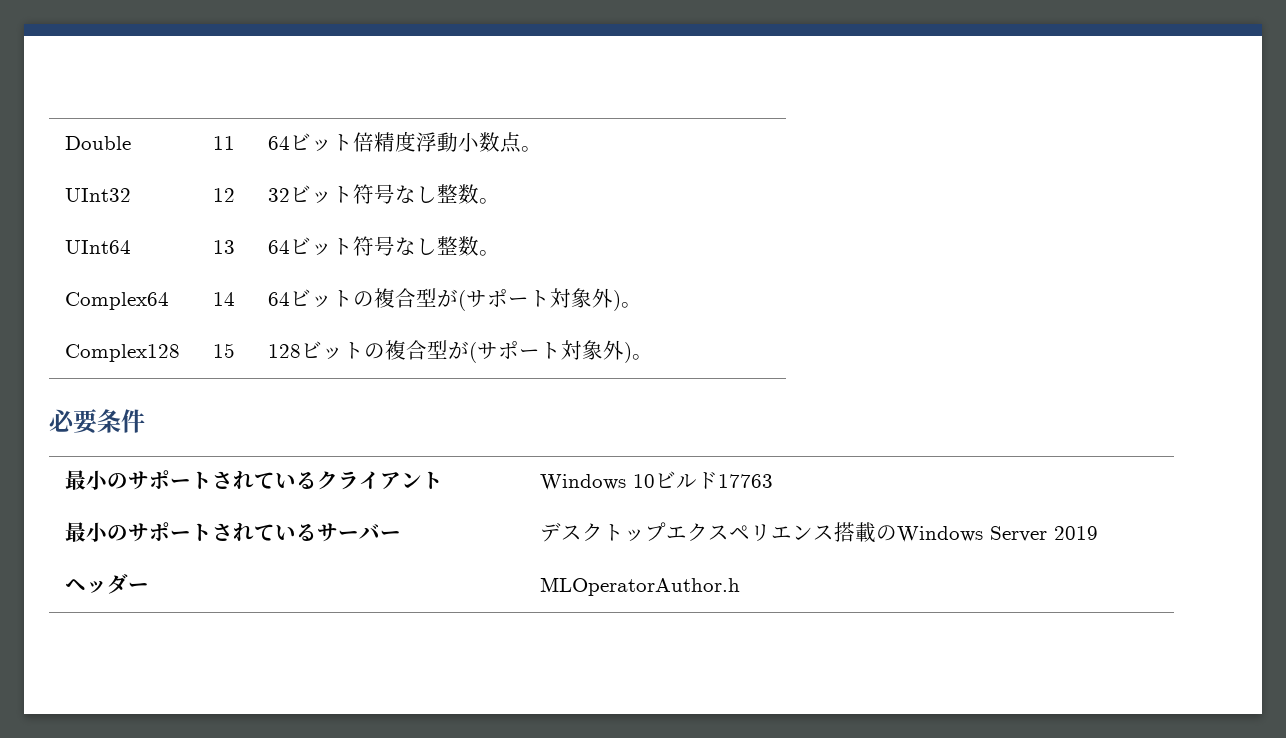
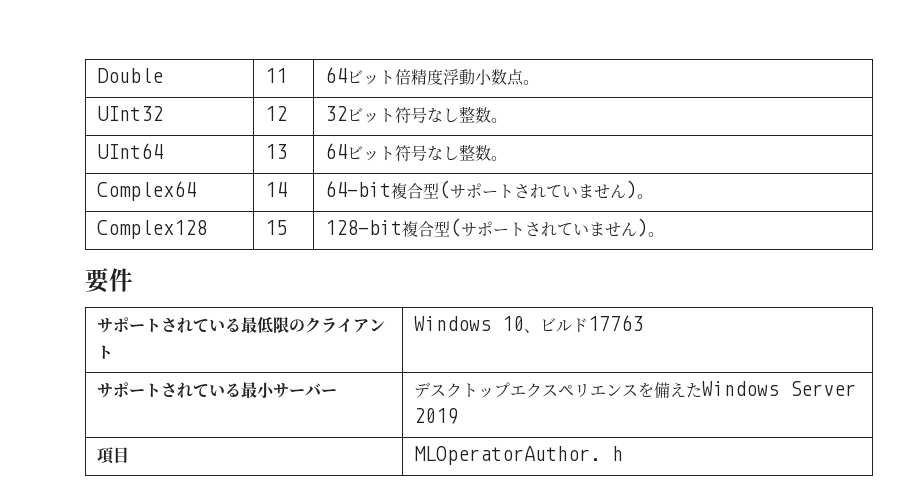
- Complex64 | 14 | 64ビットの複合型が(サポート対象外)。
- Complex128 | 15 | 128ビットの複合型が(サポート対象外)。
- 必要条件
+ Complex64 | 14 | 64-bit複合型(サポートされていません)。
+ Complex128 | 15 | 128-bit複合型(サポートされていません)。
+ 要件
- 最小のサポートされているクライアント | Windows 10ビルド17763
+ サポートされている最低限のクライアント | Windows 10、ビルド17763
- 最小のサポートされているサーバー | デスクトップエクスペリエンス搭載のWindows Server 2019
+ サポートされている最小サーバー | デスクトップエクスペリエンスを備えたWindows Server 2019
- ヘッダー | MLOperatorAuthor.h
+ 項目 | MLOperatorAuthor. h

